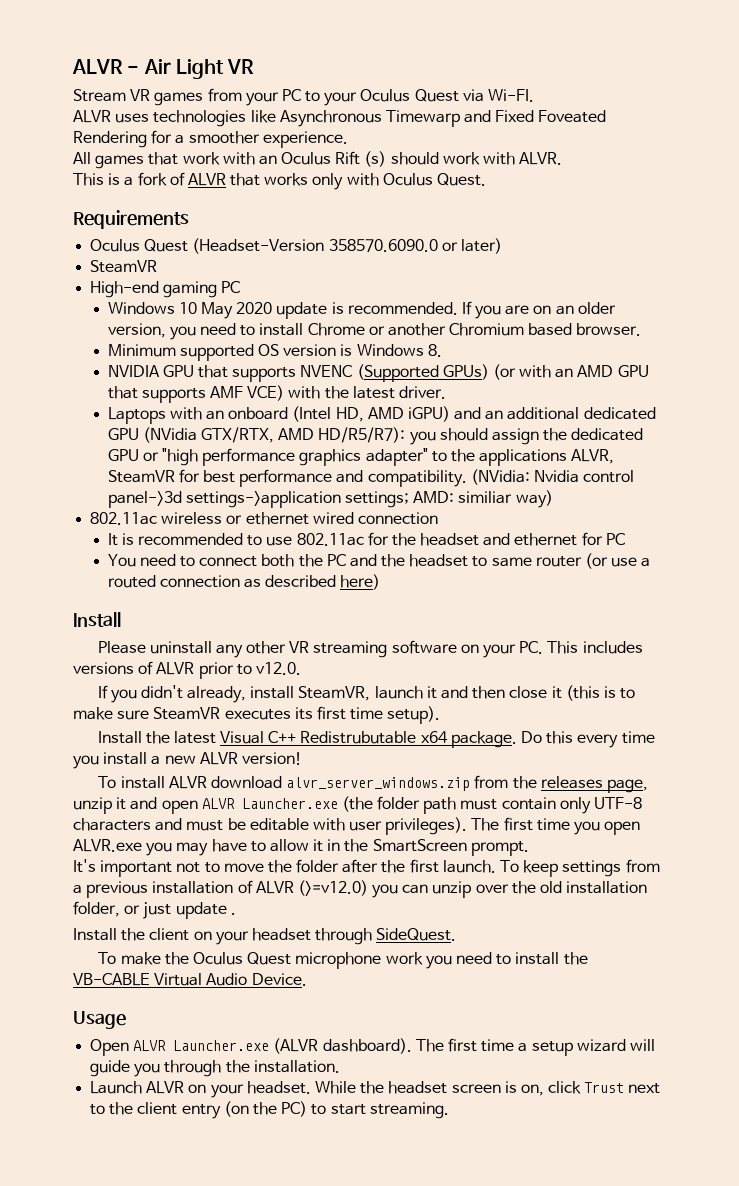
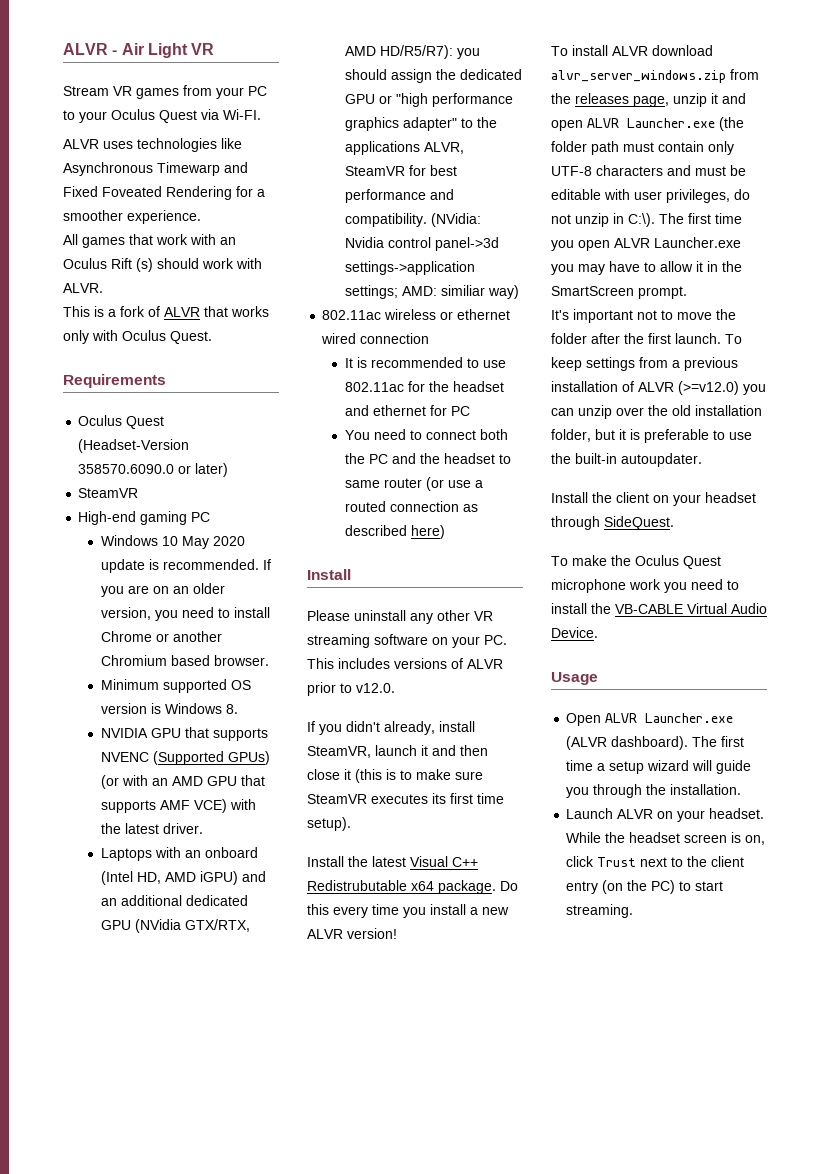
- To install ALVR download alvr_server_windows.zip from the releases page, unzip it and open ALVR Launcher.exe (the folder path must contain only UTF-8 characters and must be editable with user privileges).
+ To install ALVR download alvr_server_windows.zip from the releases page, unzip it and open ALVR Launcher.exe (the folder path must contain only UTF-8 characters and must be editable with user privileges, do not unzip in C:\).
- The first time you open ALVR.exe you may have to allow it in the SmartScreen prompt.
+ The first time you open ALVR Launcher.exe you may have to allow it in the SmartScreen prompt.
- To keep settings from a previous installation of ALVR (>=v12.0) you can unzip over the old installation folder, or just update .
+ To keep settings from a previous installation of ALVR (>=v12.0) you can unzip over the old installation folder, but it is preferable to use the built-in autoupdater.

